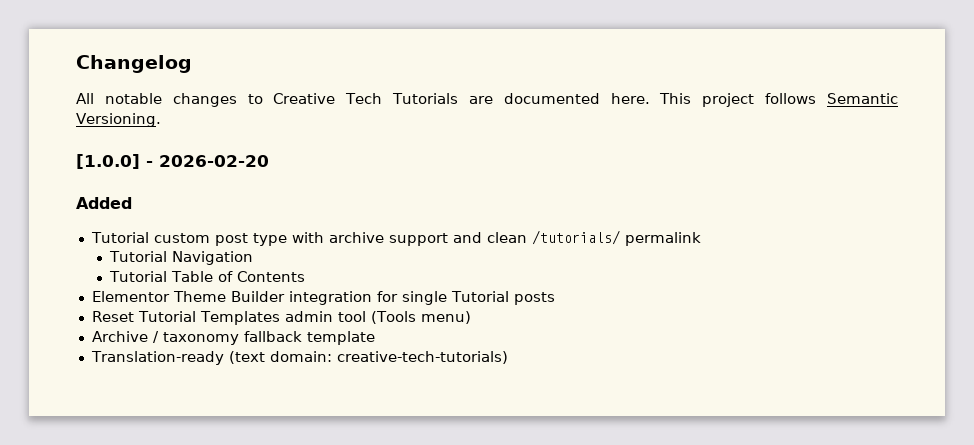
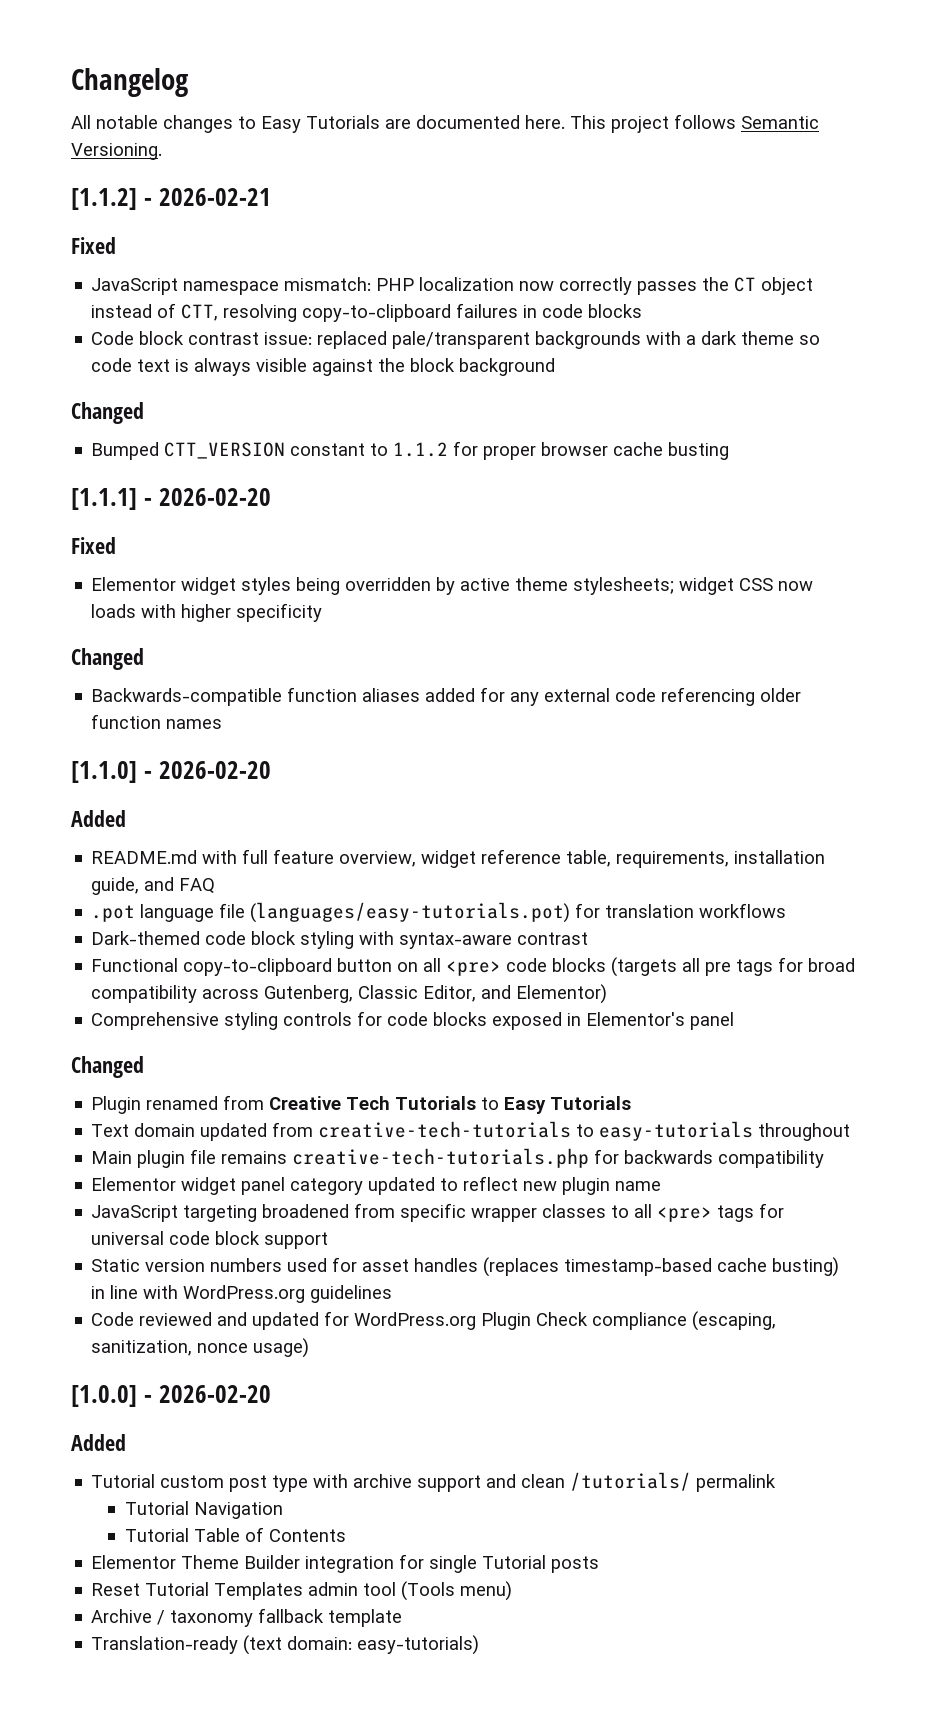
- All notable changes to Creative Tech Tutorials are documented here.
+ All notable changes to Easy Tutorials are documented here.
+ [1.1.2] - 2026-02-21
+ Fixed
+ JavaScript namespace mismatch: PHP localization now correctly passes the CT object instead of CTT, resolving copy-to-clipboard failures in code blocks
+ Code block contrast issue: replaced pale/transparent backgrounds with a dark theme so code text is always visible against the block background
+ Changed
+ Bumped CTT_VERSION constant to 1.1.2 for proper browser cache busting
+ [1.1.1] - 2026-02-20
+ Fixed
+ Elementor widget styles being overridden by active theme stylesheets; widget CSS now loads with higher specificity
+ Changed
+ Backwards-compatible function aliases added for any external code referencing older function names
+ [1.1.0] - 2026-02-20
+ Added
+ README.md with full feature overview, widget reference table, requirements, installation guide, and FAQ
+ .pot language file (languages/easy-tutorials.pot) for translation workflows
+ Dark-themed code block styling with syntax-aware contrast
+ Functional copy-to-clipboard button on all <pre> code blocks (targets all pre tags for broad compatibility across Gutenberg, Classic Editor, and Elementor)
+ Comprehensive styling controls for code blocks exposed in Elementor's panel
+ Changed
+ Plugin renamed from Creative Tech Tutorials to Easy Tutorials
+ Text domain updated from creative-tech-tutorials to easy-tutorials throughout
+ Main plugin file remains creative-tech-tutorials.php for backwards compatibility
+ Elementor widget panel category updated to reflect new plugin name
+ JavaScript targeting broadened from specific wrapper classes to all <pre> tags for universal code block support
+ Static version numbers used for asset handles (replaces timestamp-based cache busting) in line with WordPress.org guidelines
+ Code reviewed and updated for WordPress.org Plugin Check compliance (escaping, sanitization, nonce usage)
- Translation-ready (text domain: creative-tech-tutorials)
+ Translation-ready (text domain: easy-tutorials)

